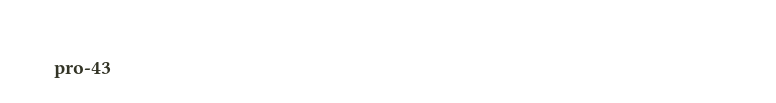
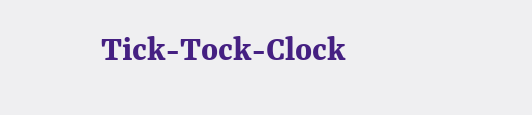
- pro-43
+ Tick-Tock-Clock

